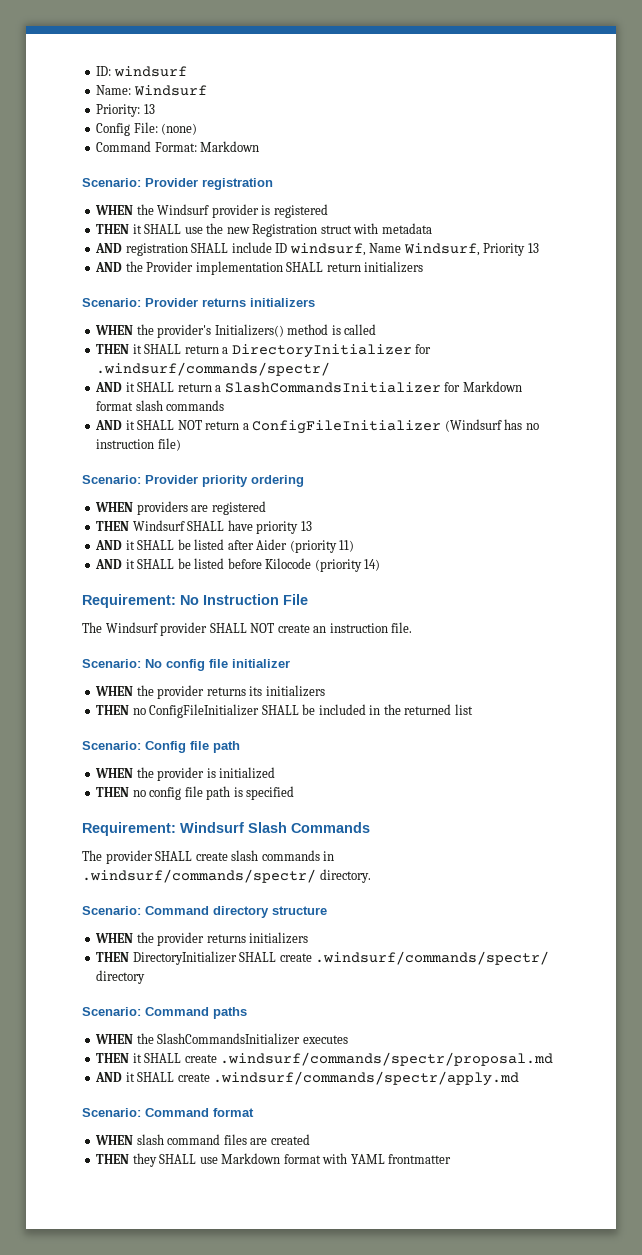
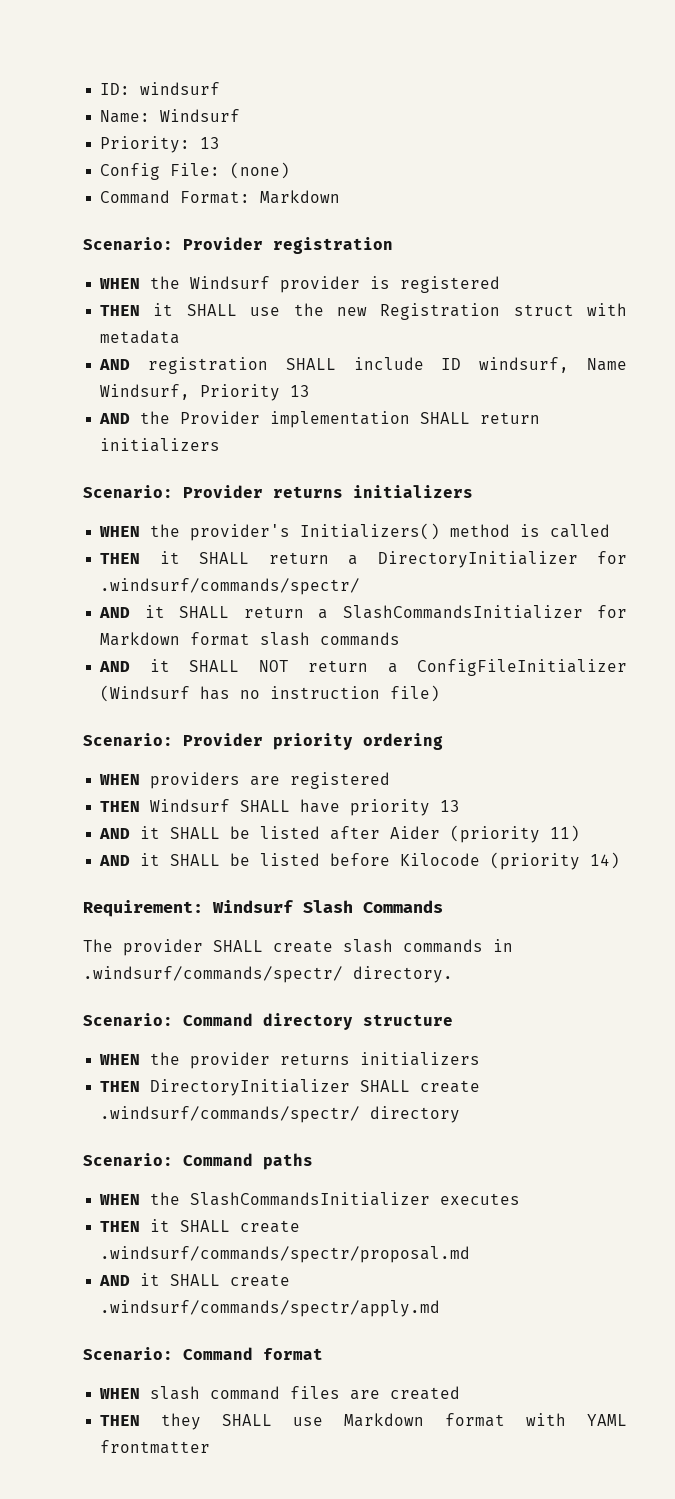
- Requirement: No Instruction File
- The Windsurf provider SHALL NOT create an instruction file.
- Scenario: No config file initializer
- WHEN the provider returns its initializers
- THEN no ConfigFileInitializer SHALL be included in the returned list
- Scenario: Config file path
- WHEN the provider is initialized
- THEN no config file path is specified

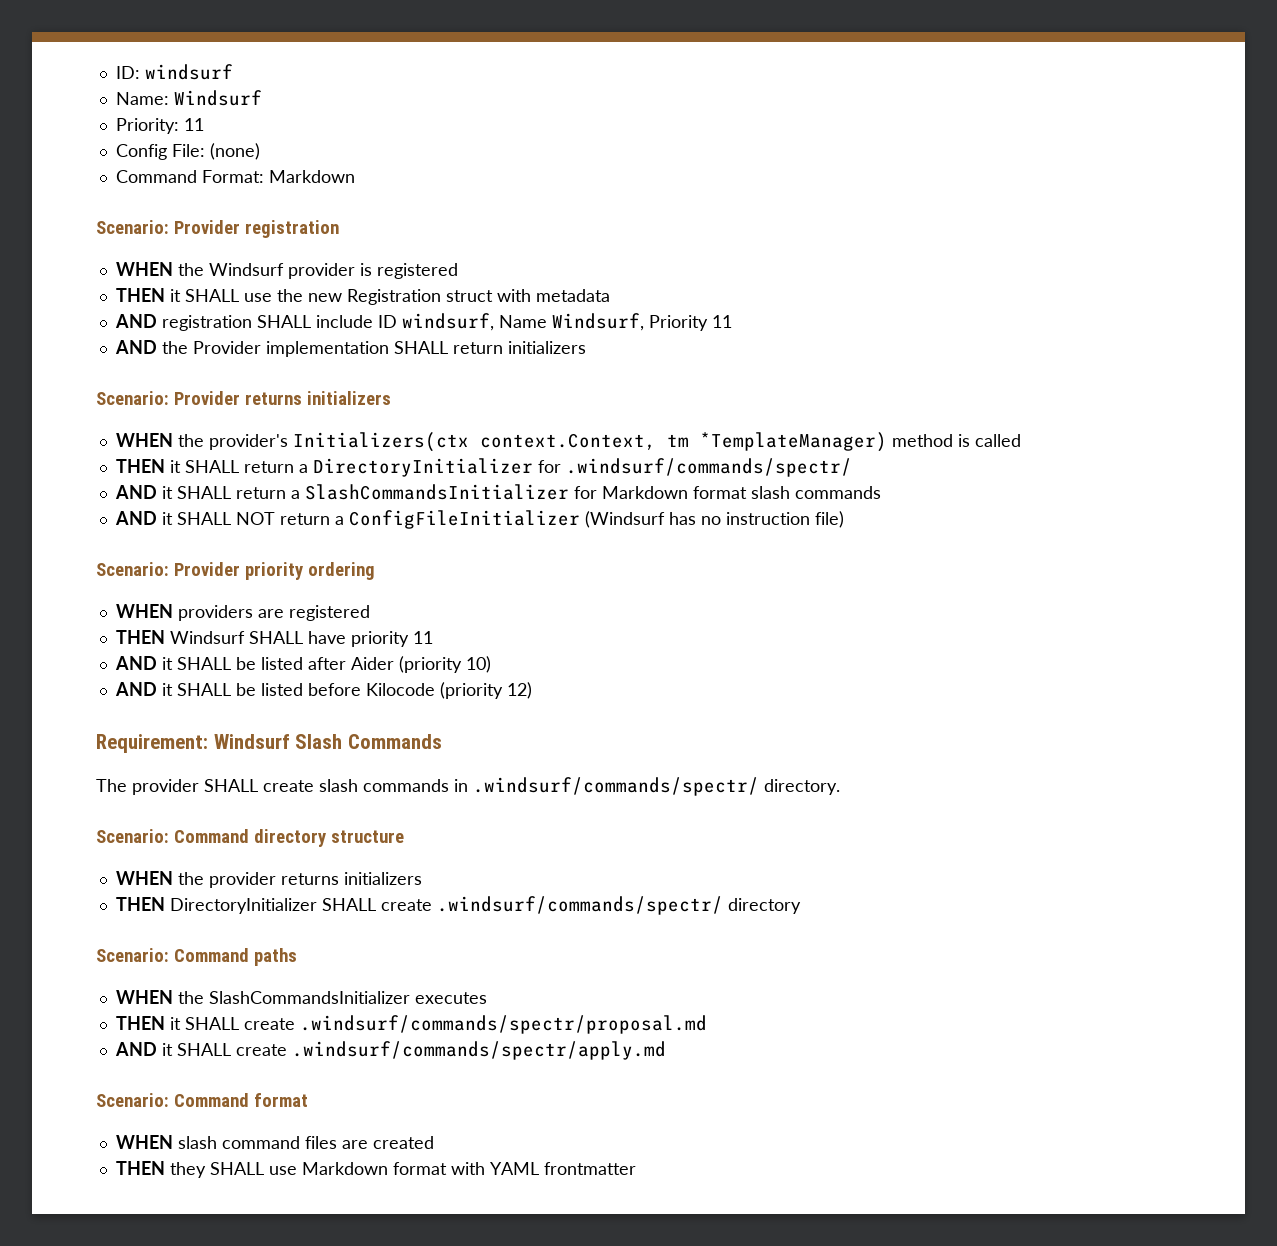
- Priority: 13
+ Priority: 11
- AND registration SHALL include ID windsurf, Name Windsurf, Priority 13
+ AND registration SHALL include ID windsurf, Name Windsurf, Priority 11
- WHEN the provider's Initializers() method is called
+ WHEN the provider's Initializers(ctx context.Context, tm *TemplateManager) method is called
- THEN Windsurf SHALL have priority 13
+ THEN Windsurf SHALL have priority 11
- AND it SHALL be listed after Aider (priority 11)
+ AND it SHALL be listed after Aider (priority 10)
- AND it SHALL be listed before Kilocode (priority 14)
+ AND it SHALL be listed before Kilocode (priority 12)

